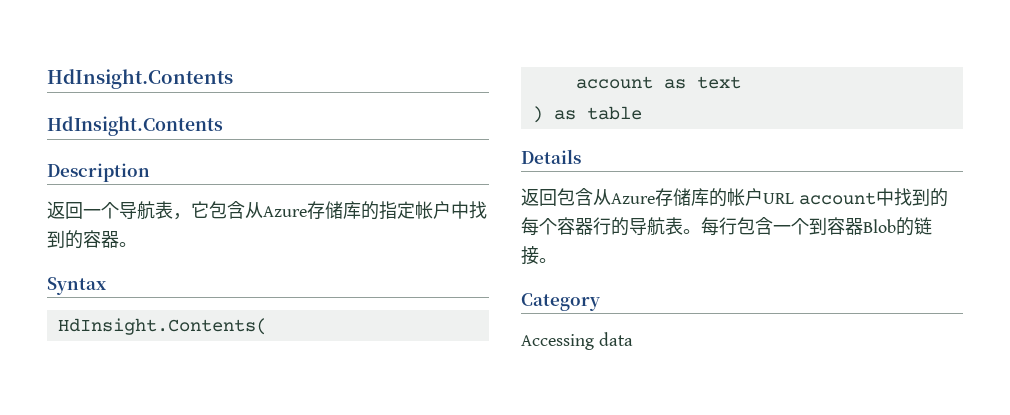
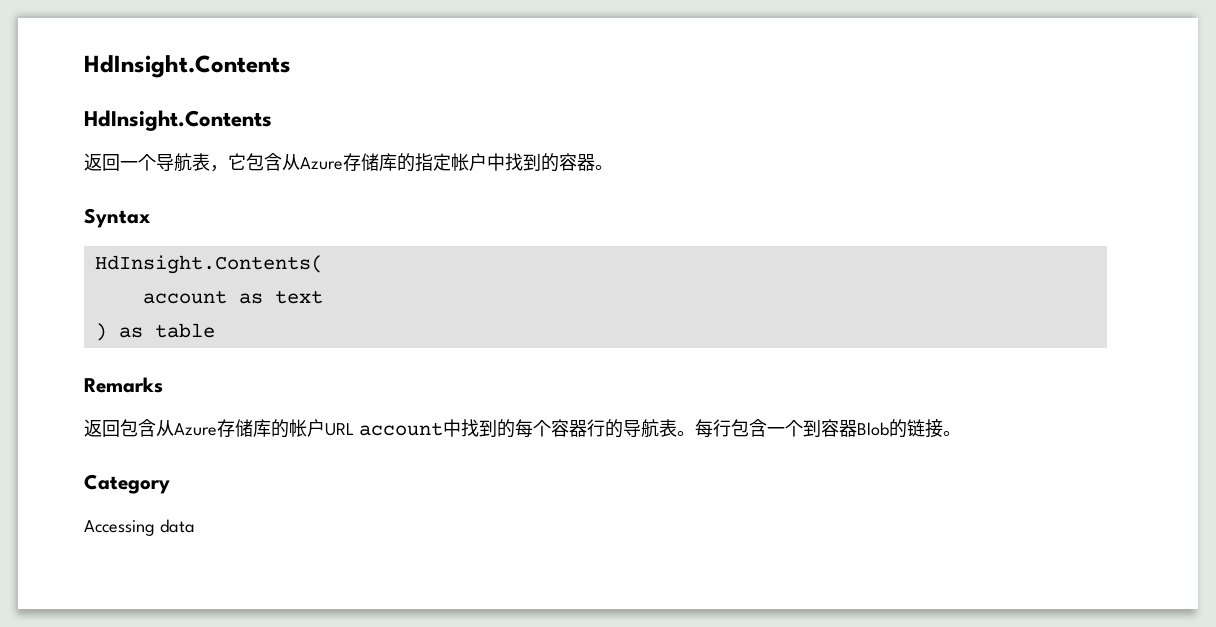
- Description
- Details
+ Remarks

